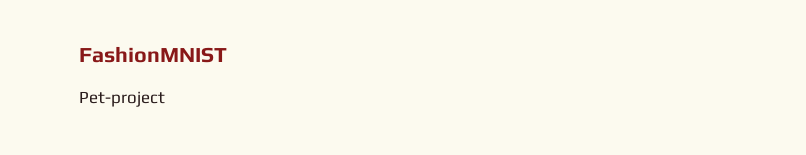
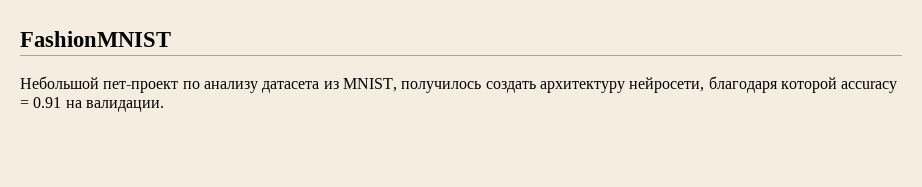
- Pet-project
+ Небольшой пет-проект по анализу датасета из MNIST, получилось создать архитектуру нейросети, благодаря которой accuracy = 0.91 на валидации.

